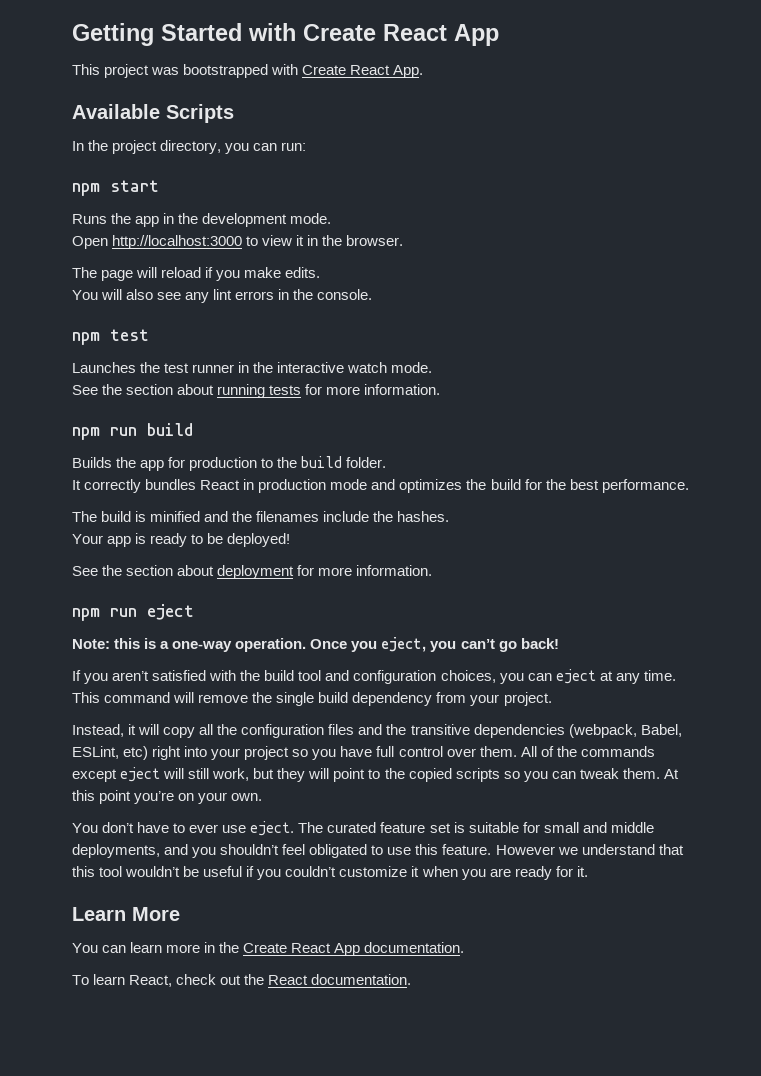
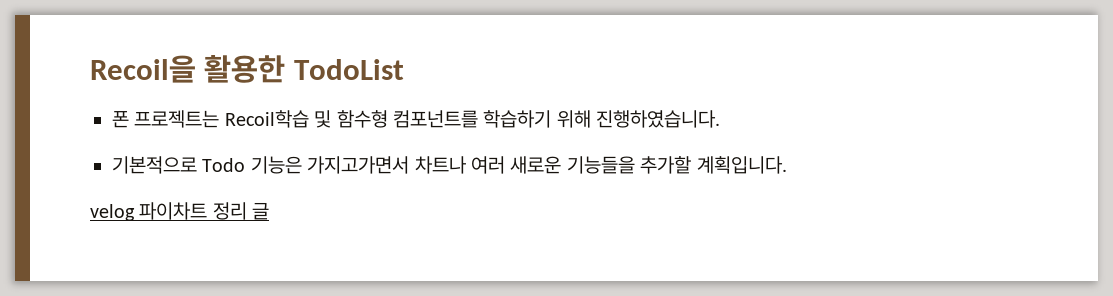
- Getting Started with Create React App
- This project was bootstrapped with Create React App.
- Available Scripts
- In the project directory, you can run:
- npm start
- Runs the app in the development mode.
- Open http://localhost:3000 to view it in the browser.
- The page will reload if you make edits.
- You will also see any lint errors in the console.
- npm test
- Launches the test runner in the interactive watch mode.
- See the section about running tests for more information.
- npm run build
- Builds the app for production to the build folder.
- It correctly bundles React in production mode and optimizes the build for the best performance.
- The build is minified and the filenames include the hashes.
- Your app is ready to be deployed!
- See the section about deployment for more information.
- npm run eject
- Note: this is a one-way operation. Once you eject, you can’t go back!
- If you aren’t satisfied with the build tool and configuration choices, you can eject at any time. This command will remove the single build dependency from your project.
- Instead, it will copy all the configuration files and the transitive dependencies (webpack, Babel, ESLint, etc) right into your project so you have full control over them. All of the commands except eject will still work, but they will point to the copied scripts so you can tweak them. At this point you’re on your own.
- You don’t have to ever use eject. The curated feature set is suitable for small and middle deployments, and you shouldn’t feel obligated to use this feature. However we understand that this tool wouldn’t be useful if you couldn’t customize it when you are ready for it.
- Learn More
- You can learn more in the Create React App documentation.
- To learn React, check out the React documentation.
+ Recoil을 활용한 TodoList
+ 폰 프로젝트는 Recoil학습 및 함수형 컴포넌트를 학습하기 위해 진행하였습니다.
+ 기본적으로 Todo 기능은 가지고가면서 차트나 여러 새로운 기능들을 추가할 계획입니다.
+ velog 파이차트 정리 글

